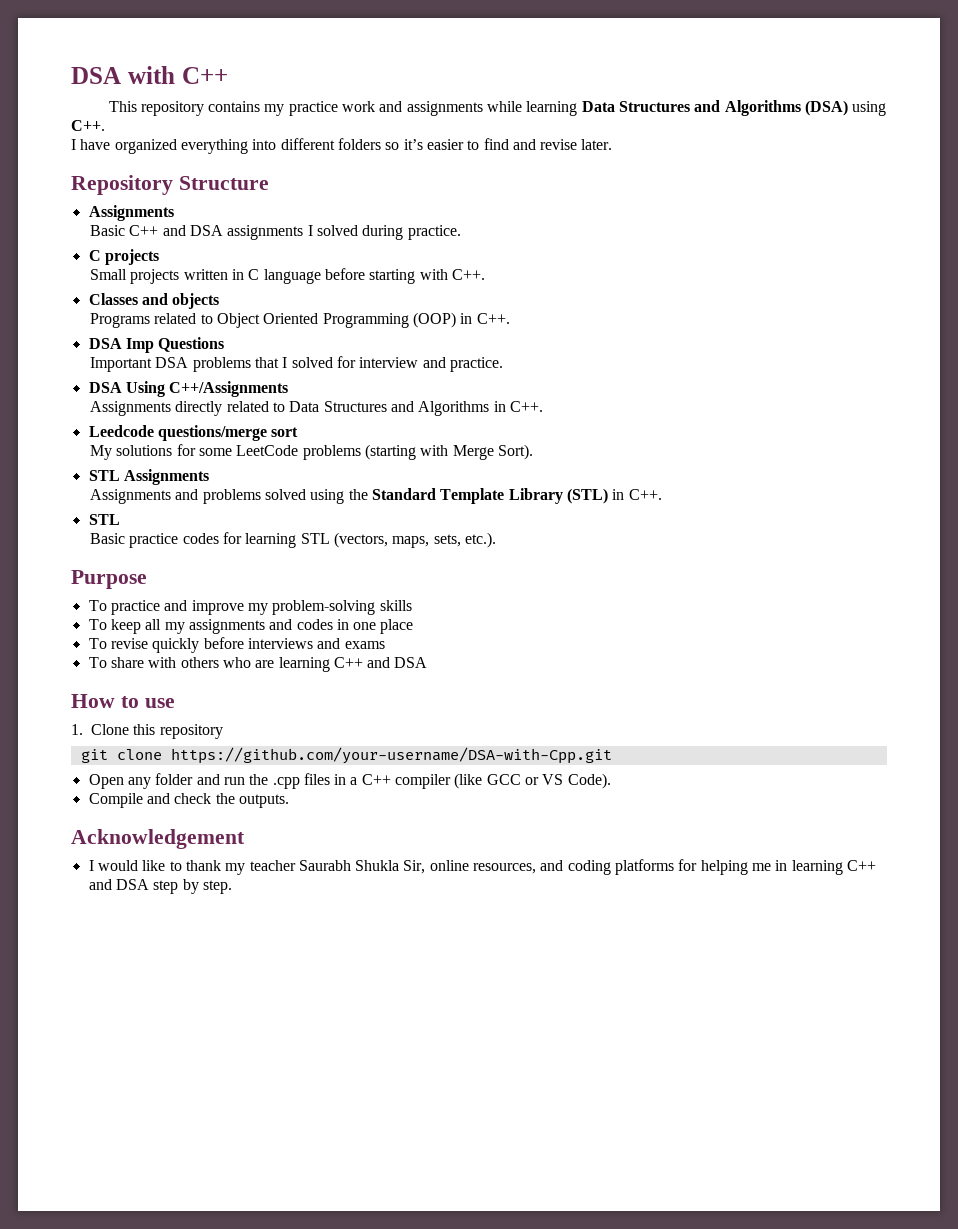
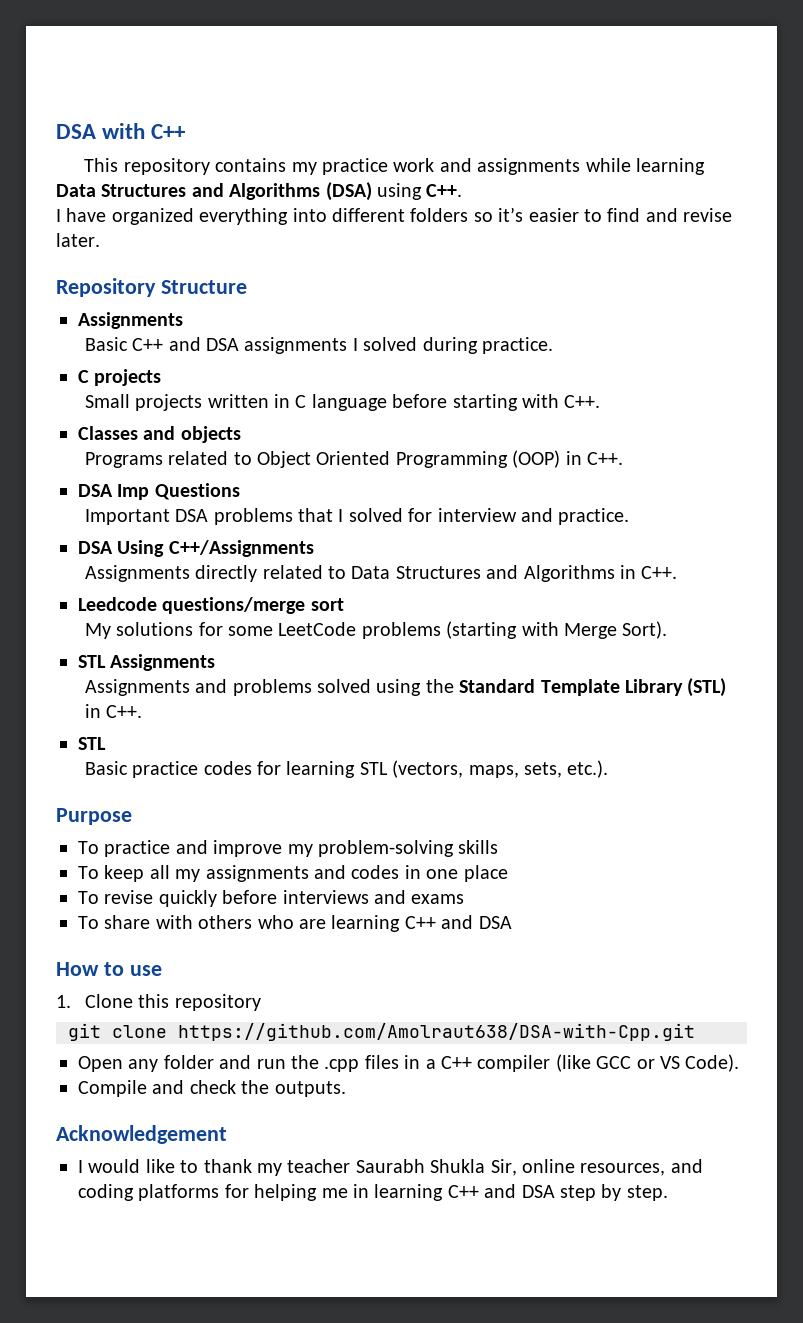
- git clone https://github.com/your-username/DSA-with-Cpp.git
+ git clone https://github.com/Amolraut638/DSA-with-Cpp.git

